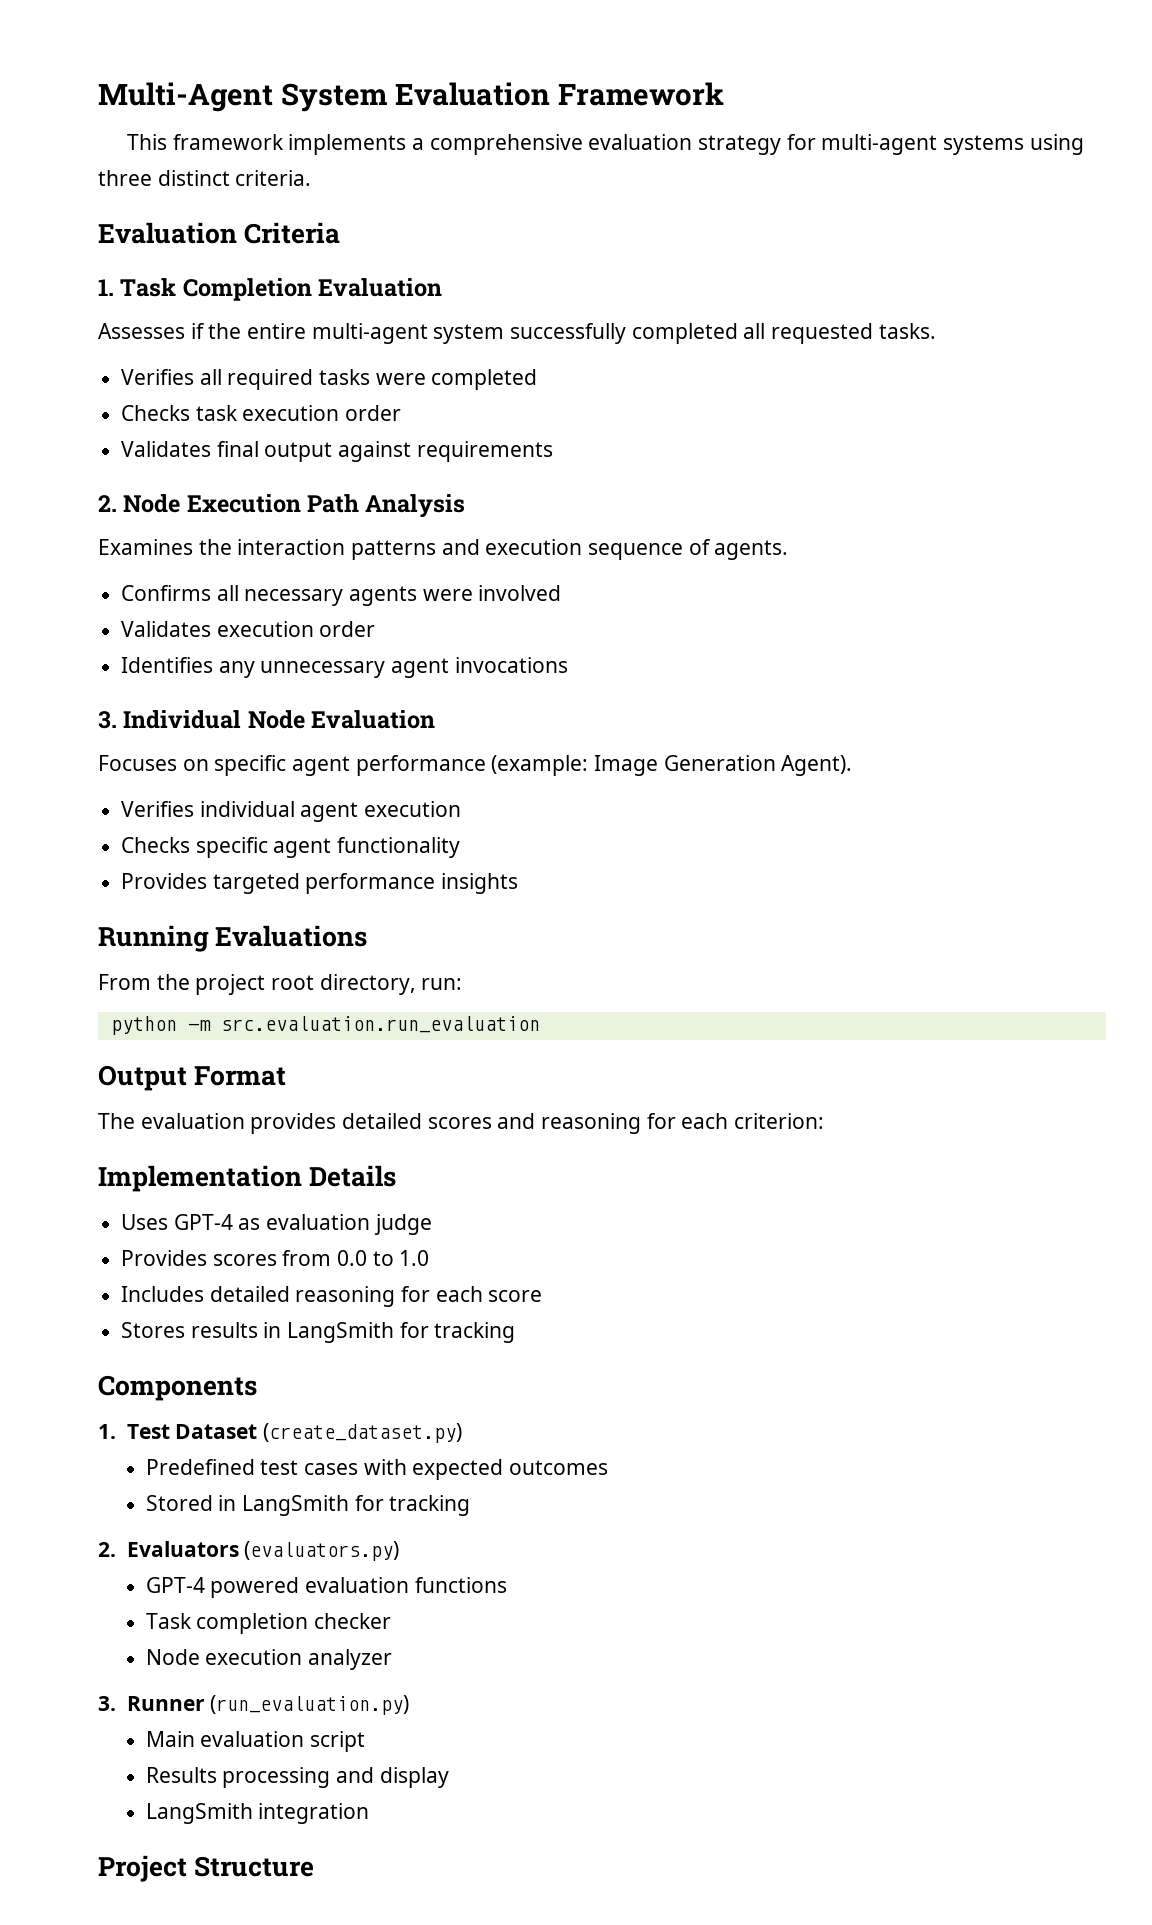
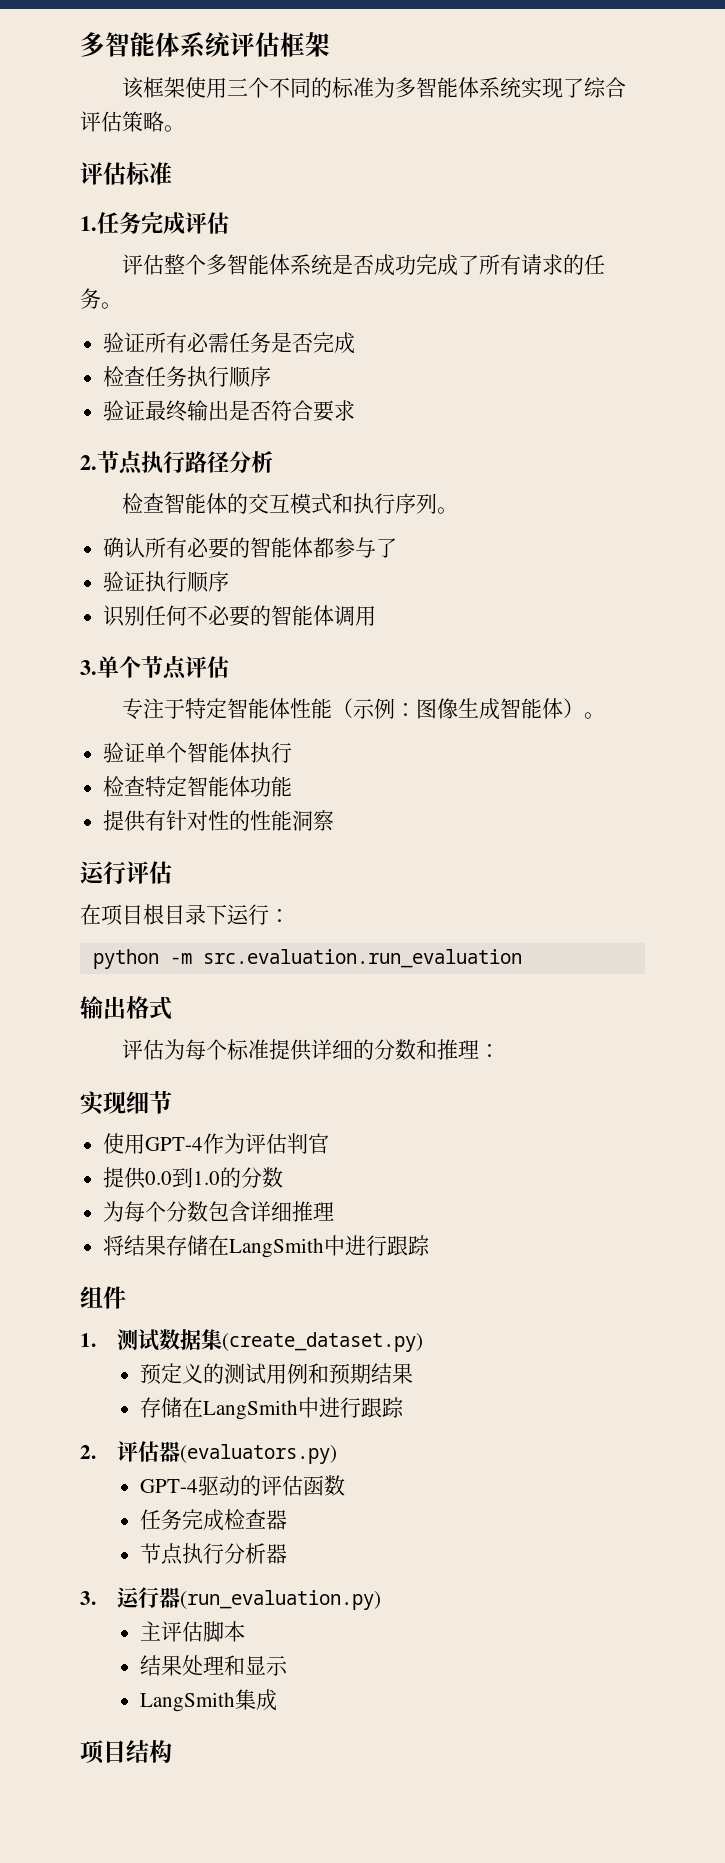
- Multi-Agent System Evaluation Framework
- This framework implements a comprehensive evaluation strategy for multi-agent systems using three distinct criteria.
- Evaluation Criteria
- 1. Task Completion Evaluation
- Assesses if the entire multi-agent system successfully completed all requested tasks.
- Verifies all required tasks were completed
- Checks task execution order
- Validates final output against requirements
- 2. Node Execution Path Analysis
- Examines the interaction patterns and execution sequence of agents.
- Confirms all necessary agents were involved
- Validates execution order
- Identifies any unnecessary agent invocations
- 3. Individual Node Evaluation
- Focuses on specific agent performance (example: Image Generation Agent).
- Verifies individual agent execution
- Checks specific agent functionality
- Provides targeted performance insights
- Running Evaluations
- From the project root directory, run:
+ 多智能体系统评估框架
+ 该框架使用三个不同的标准为多智能体系统实现了综合评估策略。
+ 评估标准
+ 1.任务完成评估
+ 评估整个多智能体系统是否成功完成了所有请求的任务。
+ 验证所有必需任务是否完成
+ 检查任务执行顺序
+ 验证最终输出是否符合要求
+ 2.节点执行路径分析
+ 检查智能体的交互模式和执行序列。
+ 确认所有必要的智能体都参与了
+ 验证执行顺序
+ 识别任何不必要的智能体调用
+ 3.单个节点评估
+ 专注于特定智能体性能（示例：图像生成智能体）。
+ 验证单个智能体执行
+ 检查特定智能体功能
+ 提供有针对性的性能洞察
+ 运行评估
+ 在项目根目录下运行：
  python -m src.evaluation.run_evaluation
- Output Format
- The evaluation provides detailed scores and reasoning for each criterion:
- Implementation Details
- Uses GPT-4 as evaluation judge
- Provides scores from 0.0 to 1.0
- Includes detailed reasoning for each score
- Stores results in LangSmith for tracking
- Components
- 1. Test Dataset (create_dataset.py)
+ 输出格式
+ 评估为每个标准提供详细的分数和推理：
+ 实现细节
+ 使用GPT-4作为评估判官
+ 提供0.0到1.0的分数
+ 为每个分数包含详细推理
+ 将结果存储在LangSmith中进行跟踪
+ 组件
+ 1.测试数据集(create_dataset.py)
- Predefined test cases with expected outcomes
- Stored in LangSmith for tracking
- 2. Evaluators (evaluators.py)
+ 预定义的测试用例和预期结果
+ 存储在LangSmith中进行跟踪
+ 2.评估器(evaluators.py)
- GPT-4 powered evaluation functions
- Task completion checker
- Node execution analyzer
- 3. Runner (run_evaluation.py)
+ GPT-4驱动的评估函数
+ 任务完成检查器
+ 节点执行分析器
+ 3.运行器(run_evaluation.py)
- Main evaluation script
- Results processing and display
- LangSmith integration
- Project Structure
+ 主评估脚本
+ 结果处理和显示
+ LangSmith集成
+ 项目结构

